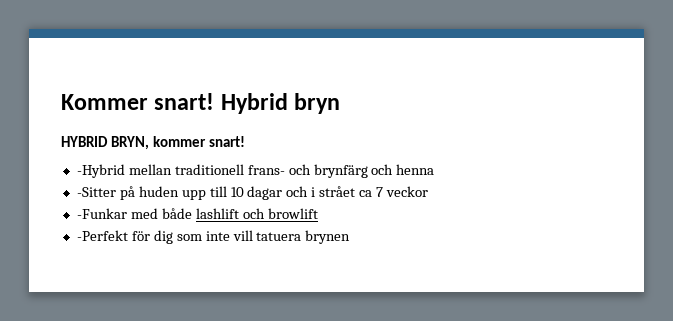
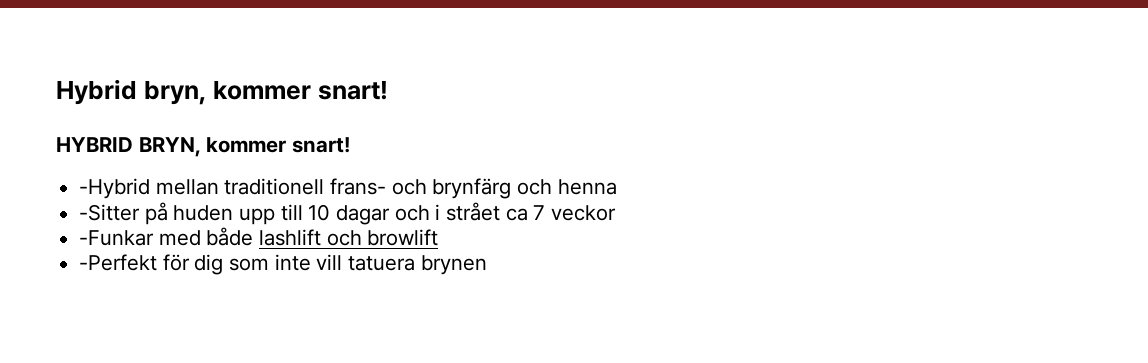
- Kommer snart! Hybrid bryn
+ Hybrid bryn, kommer snart!

